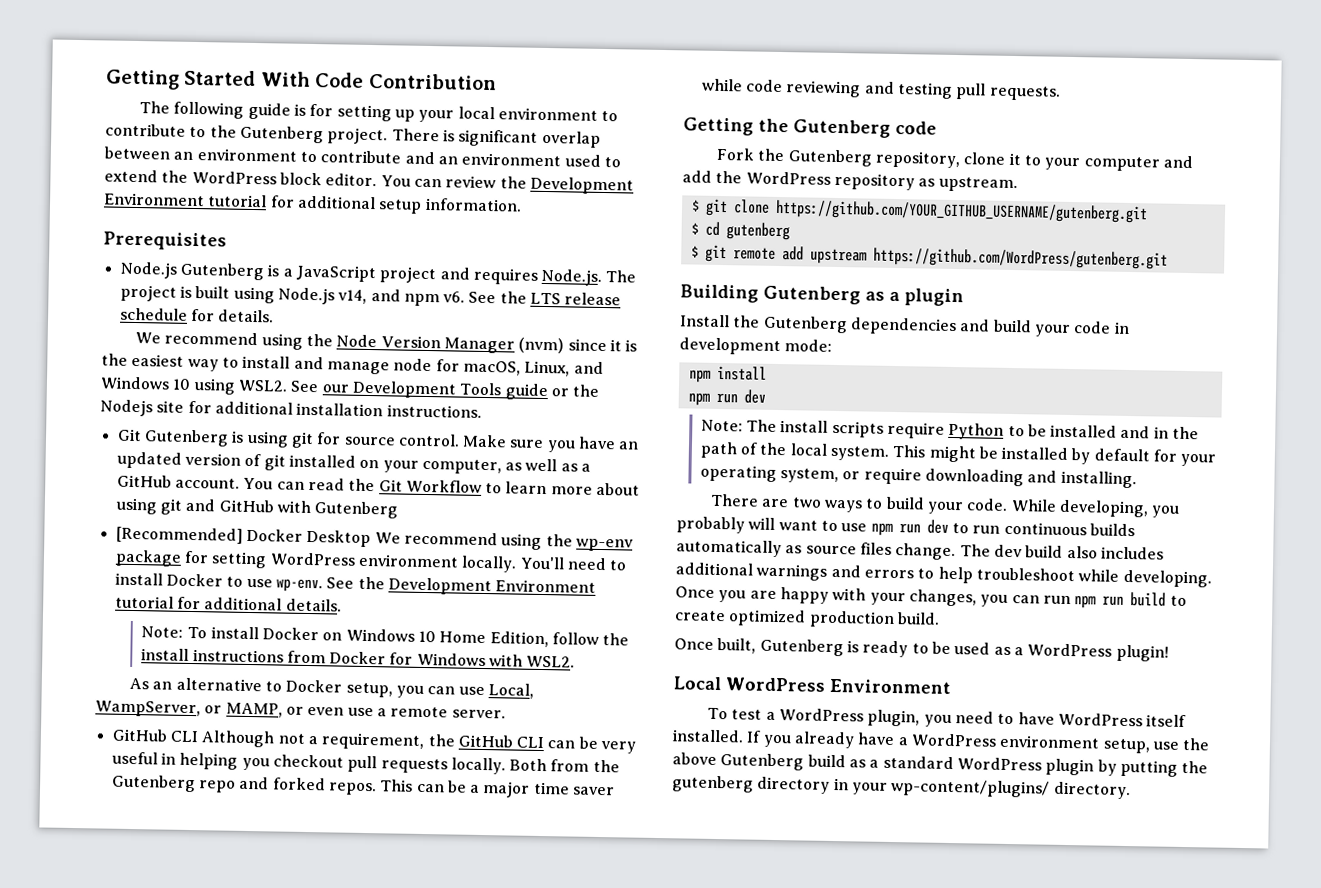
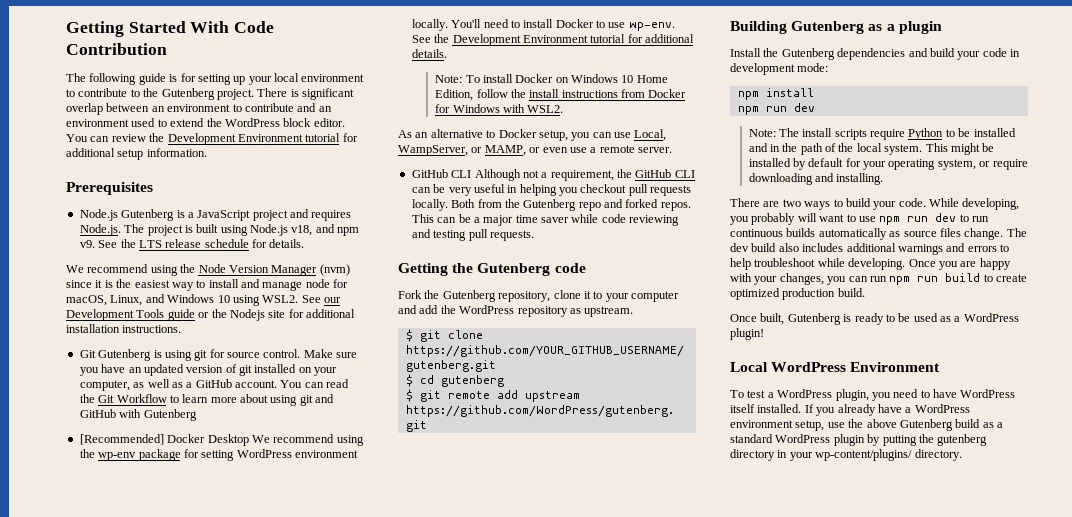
- Node.js Gutenberg is a JavaScript project and requires Node.js. The project is built using Node.js v14, and npm v6.
+ Node.js Gutenberg is a JavaScript project and requires Node.js. The project is built using Node.js v18, and npm v9.

